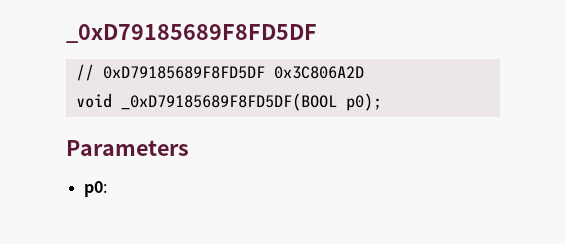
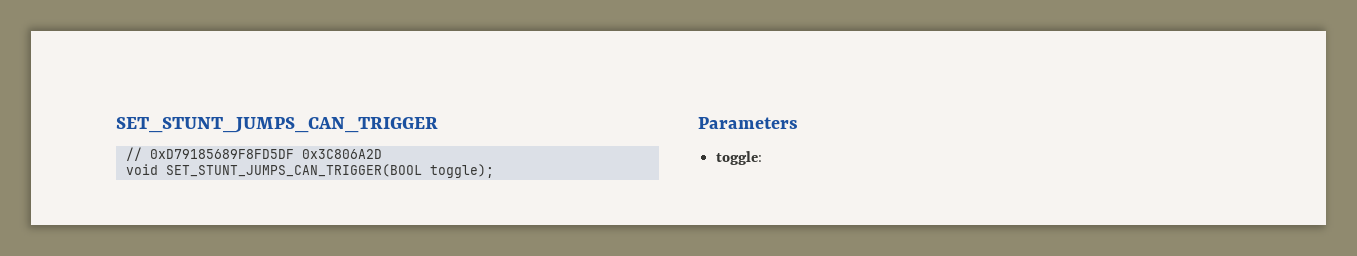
- _0xD79185689F8FD5DF
+ SET_STUNT_JUMPS_CAN_TRIGGER
- void _0xD79185689F8FD5DF(BOOL p0);
+ void SET_STUNT_JUMPS_CAN_TRIGGER(BOOL toggle);
- p0:
+ toggle:

